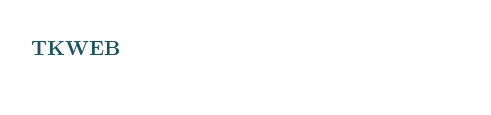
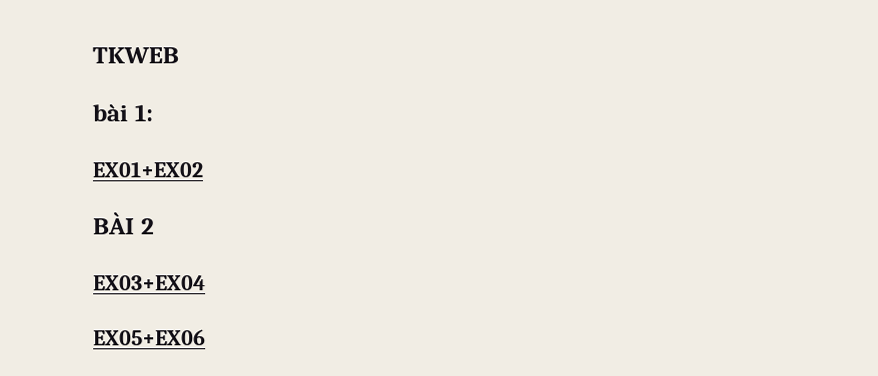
+ bài 1:
+ EX01+EX02
+ BÀI 2
+ EX03+EX04
+ EX05+EX06

